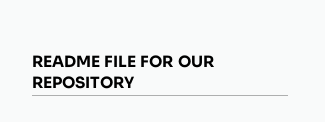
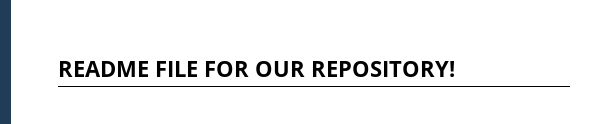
- README FILE FOR OUR REPOSITORY
+ README FILE FOR OUR REPOSITORY!

